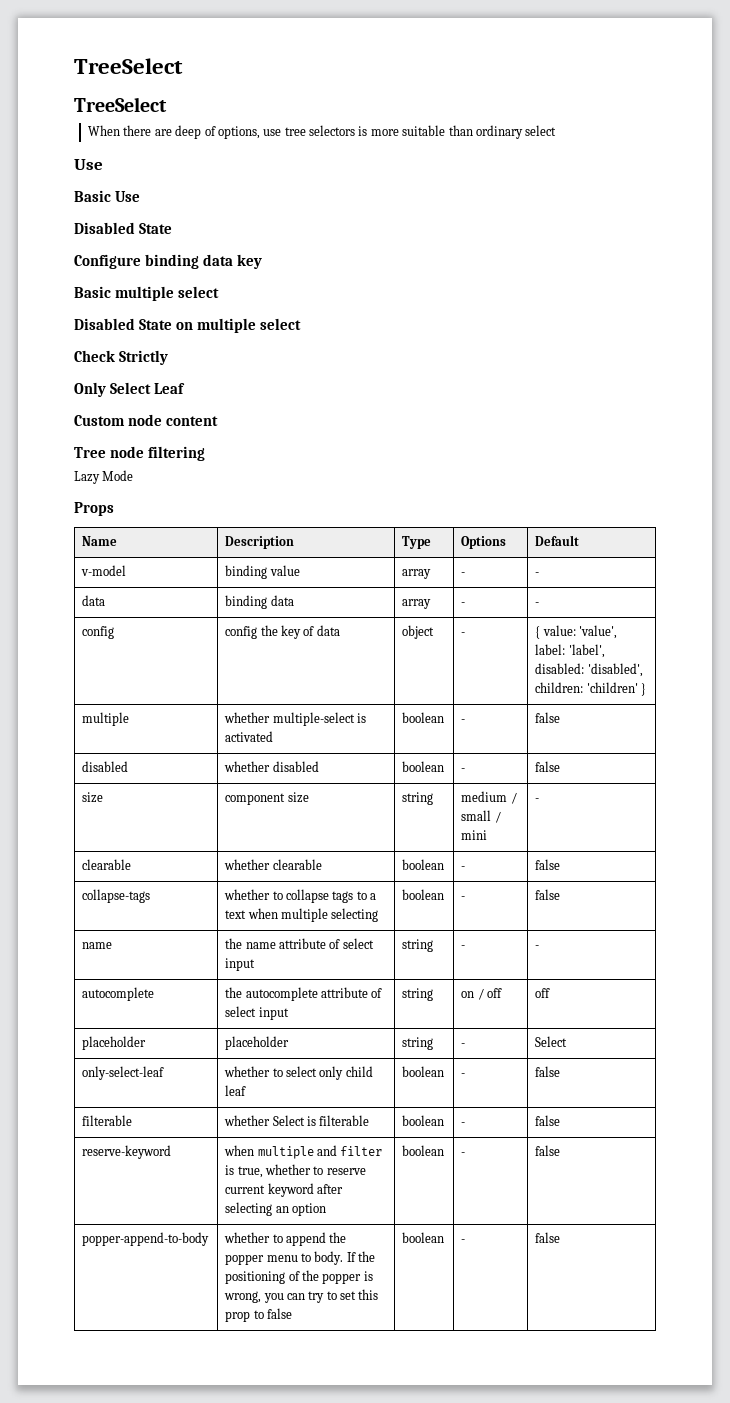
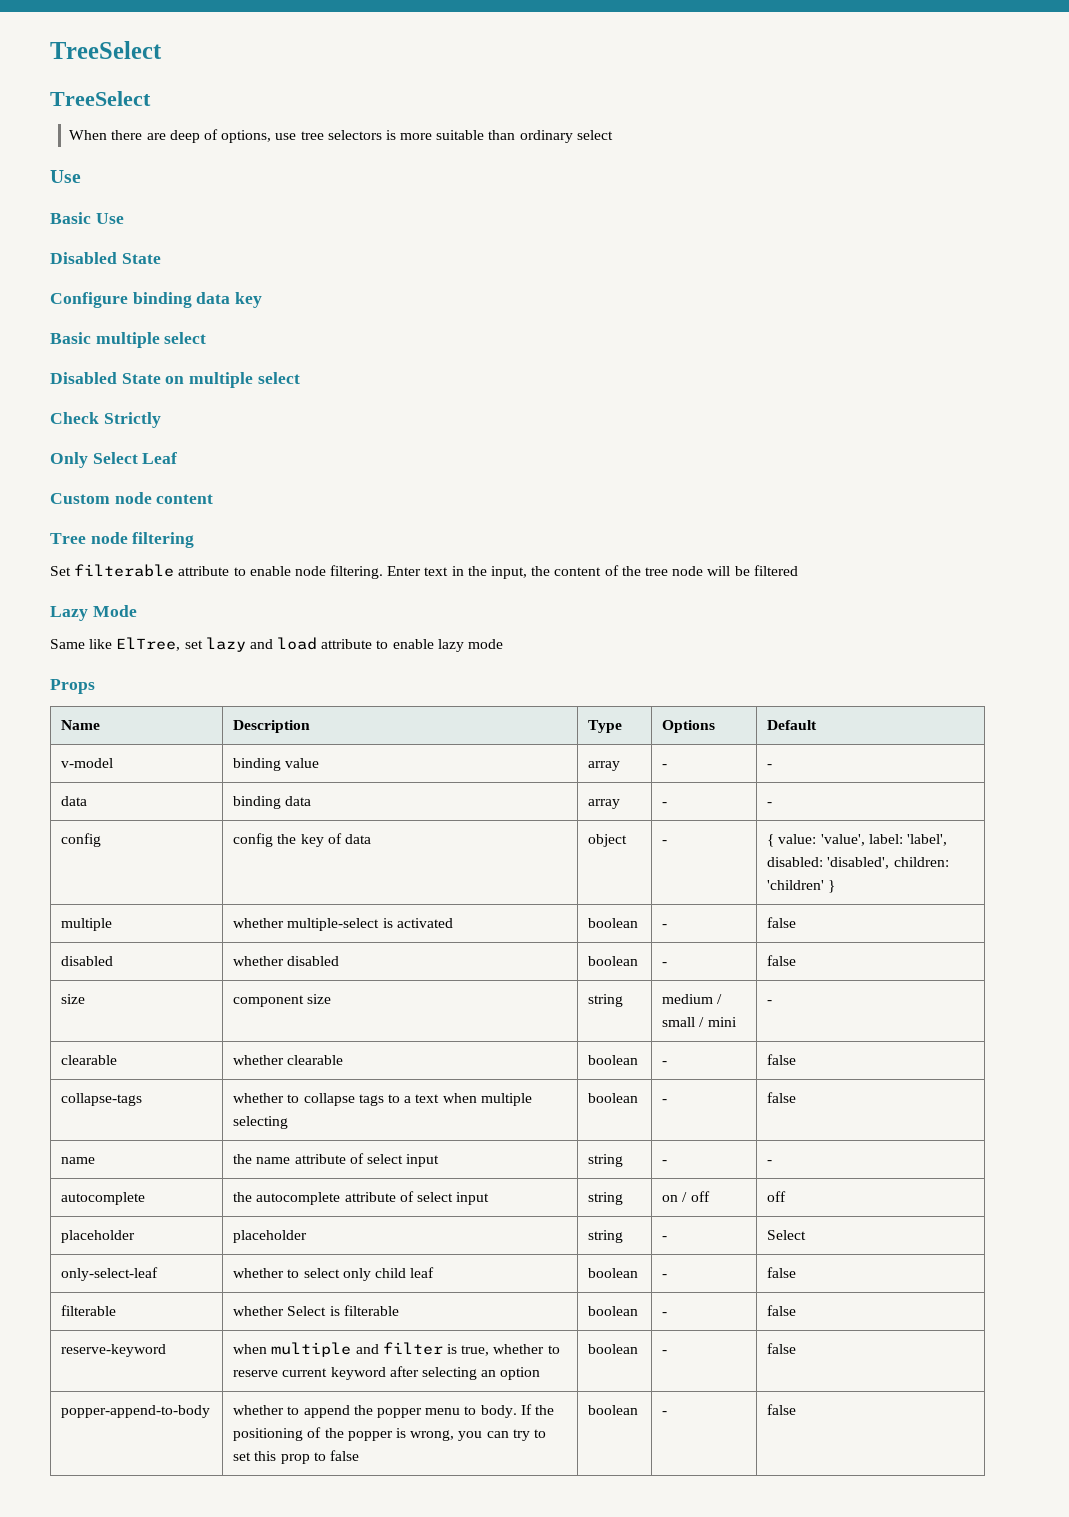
+ Set filterable attribute to enable node filtering. Enter text in the input, the content of the tree node will be filtered
  Lazy Mode
+ Same like ElTree, set lazy and load attribute to enable lazy mode

